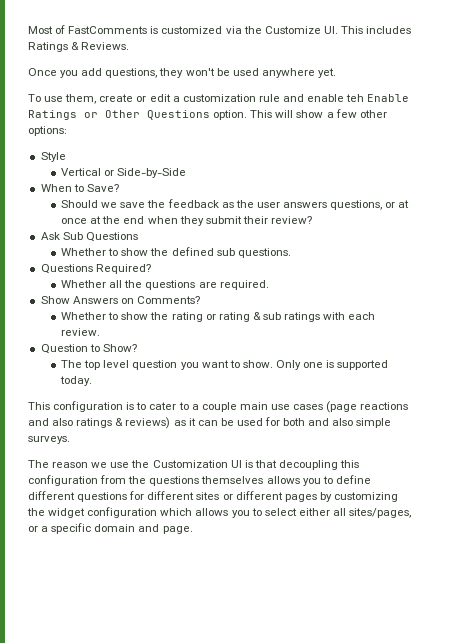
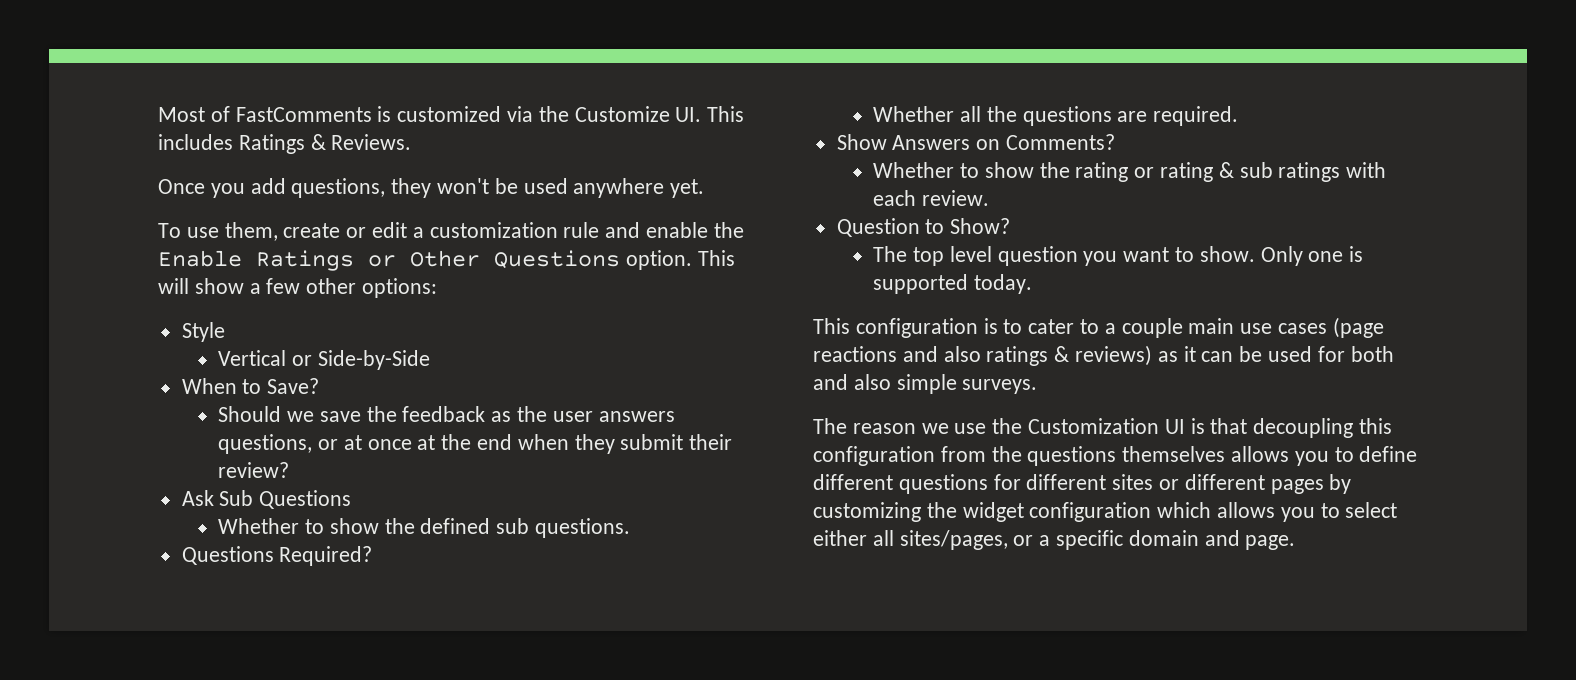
- To use them, create or edit a customization rule and enable teh Enable Ratings or Other Questions option.
+ To use them, create or edit a customization rule and enable the Enable Ratings or Other Questions option.

